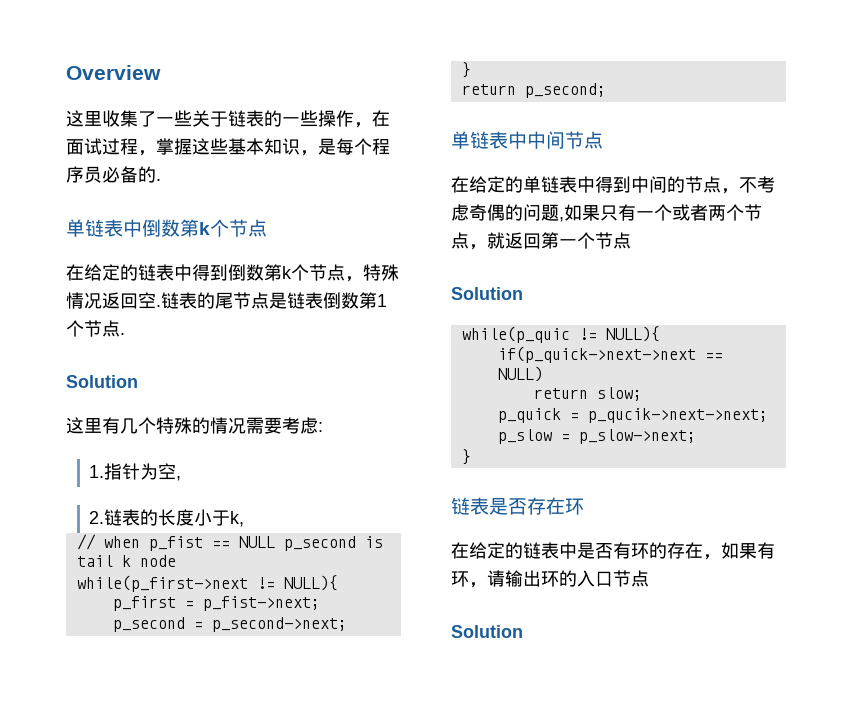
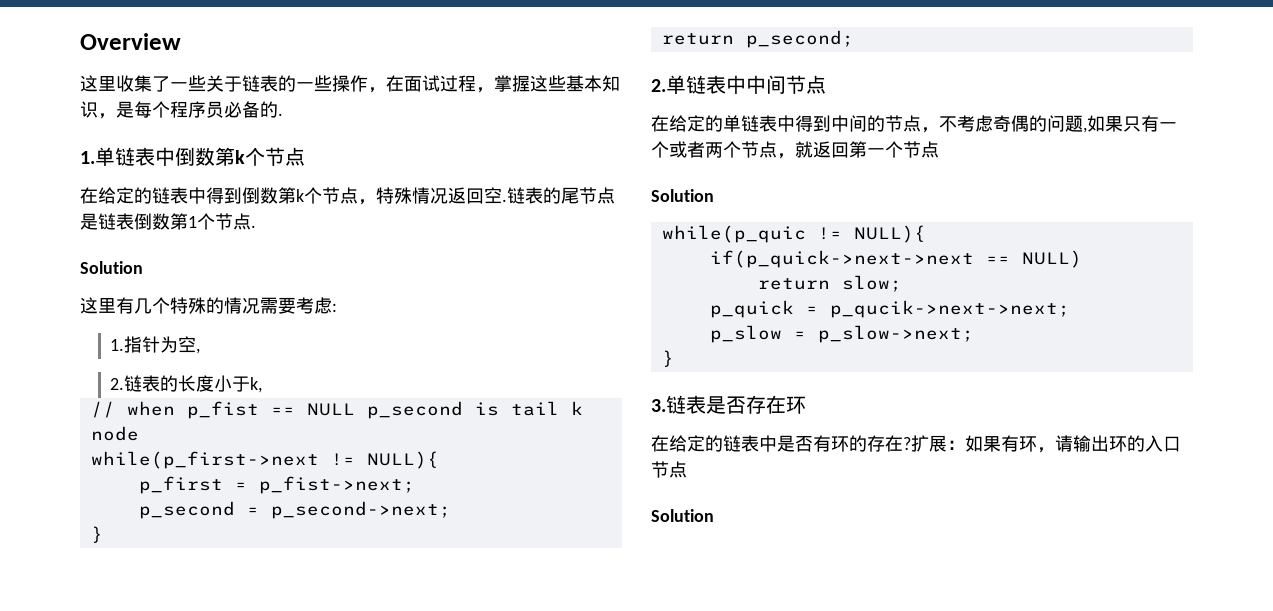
- 单链表中倒数第k个节点
+ 1.单链表中倒数第k个节点
- 单链表中中间节点
+ 2.单链表中中间节点
- 链表是否存在环
+ 3.链表是否存在环
- 在给定的链表中是否有环的存在，如果有环，请输出环的入口节点
+ 在给定的链表中是否有环的存在?扩展：如果有环，请输出环的入口节点

